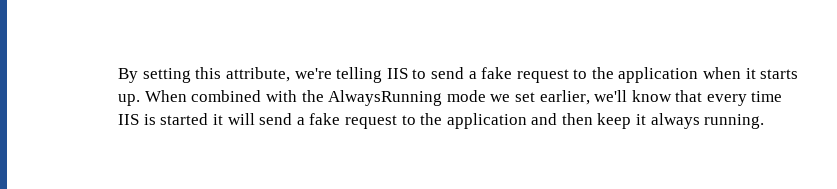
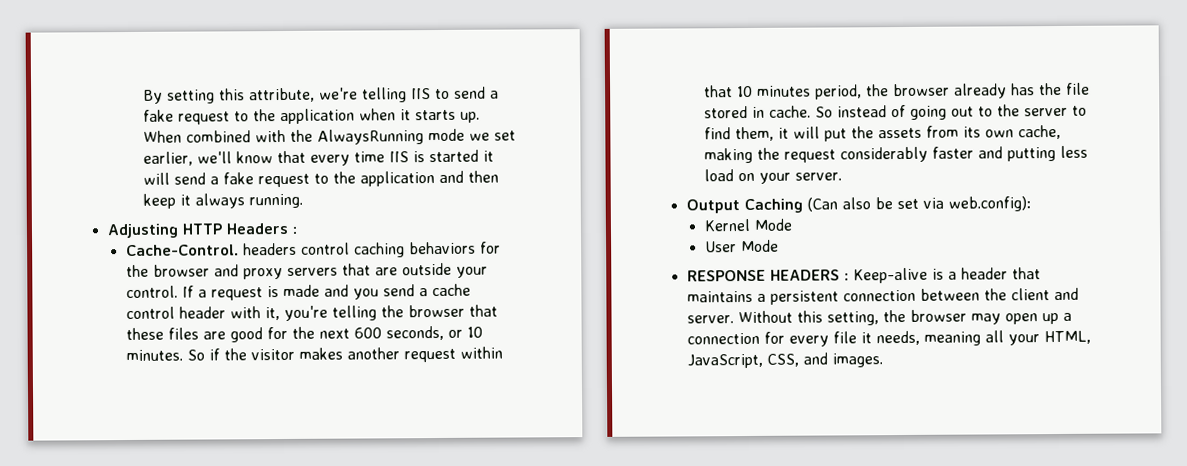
+ Adjusting HTTP Headers :
+ Cache-Control. headers control caching behaviors for the browser and proxy servers that are outside your control. If a request is made and you send a cache control header with it, you're telling the browser that these files are good for the next 600 seconds, or 10 minutes. So if the visitor makes another request within that 10 minutes period, the browser already has the file stored in cache. So instead of going out to the server to find them, it will put the assets from its own cache, making the request considerably faster and putting less load on your server.
+ Output Caching (Can also be set via web.config):
+ Kernel Mode
+ User Mode
+ RESPONSE HEADERS : Keep-alive is a header that maintains a persistent connection between the client and server. Without this setting, the browser may open up a connection for every file it needs, meaning all your HTML, JavaScript, CSS, and images.

